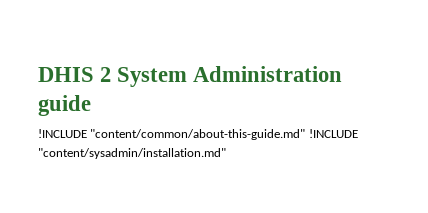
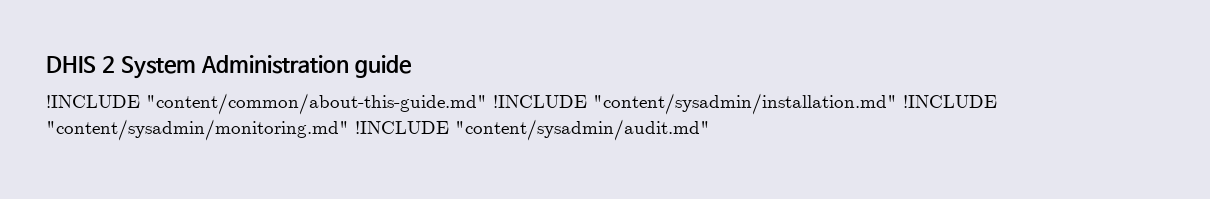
- !INCLUDE "content/common/about-this-guide.md" !INCLUDE "content/sysadmin/installation.md"
+ !INCLUDE "content/common/about-this-guide.md" !INCLUDE "content/sysadmin/installation.md" !INCLUDE "content/sysadmin/monitoring.md" !INCLUDE "content/sysadmin/audit.md"

